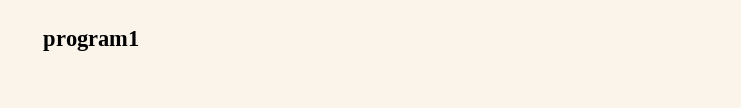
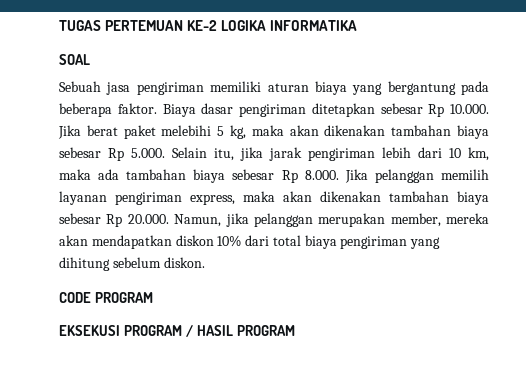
- program1
+ TUGAS PERTEMUAN KE-2 LOGIKA INFORMATIKA
+ SOAL
+ Sebuah jasa pengiriman memiliki aturan biaya yang bergantung pada beberapa faktor. Biaya dasar pengiriman ditetapkan sebesar Rp 10.000. Jika berat paket melebihi 5 kg, maka akan dikenakan tambahan biaya sebesar Rp 5.000. Selain itu, jika jarak pengiriman lebih dari 10 km, maka ada tambahan biaya sebesar Rp 8.000. Jika pelanggan memilih layanan pengiriman express, maka akan dikenakan tambahan biaya sebesar Rp 20.000. Namun, jika pelanggan merupakan member, mereka akan mendapatkan diskon 10% dari total biaya pengiriman yang dihitung sebelum diskon.
+ CODE PROGRAM
+ EKSEKUSI PROGRAM / HASIL PROGRAM

